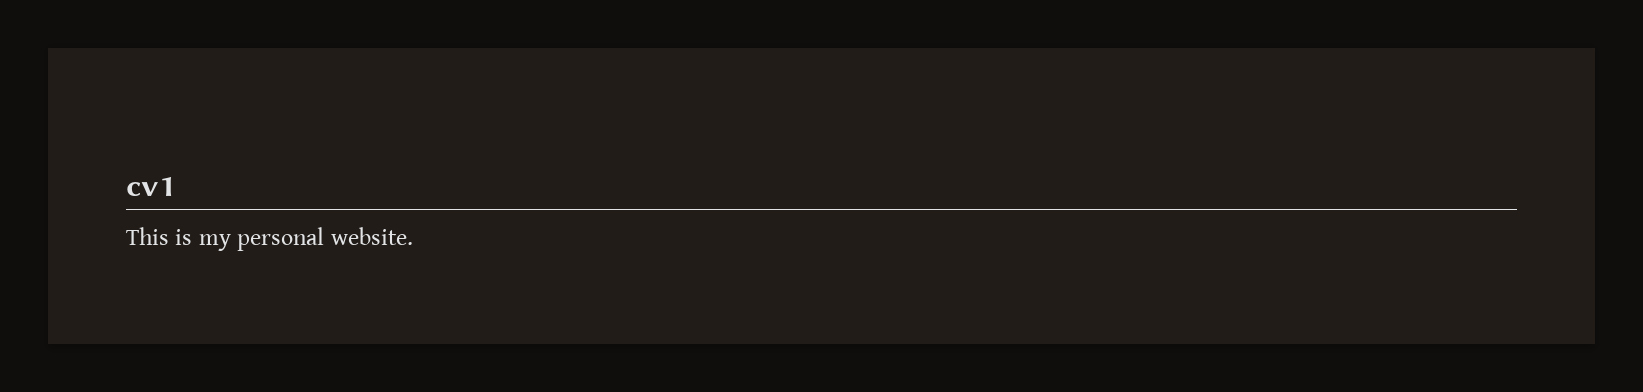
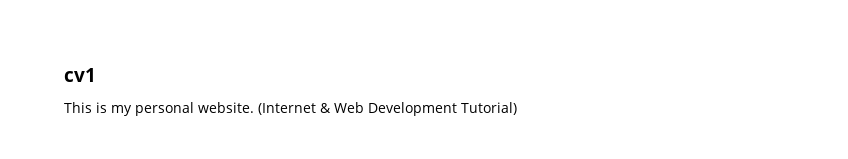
+ (Internet & Web Development Tutorial)

